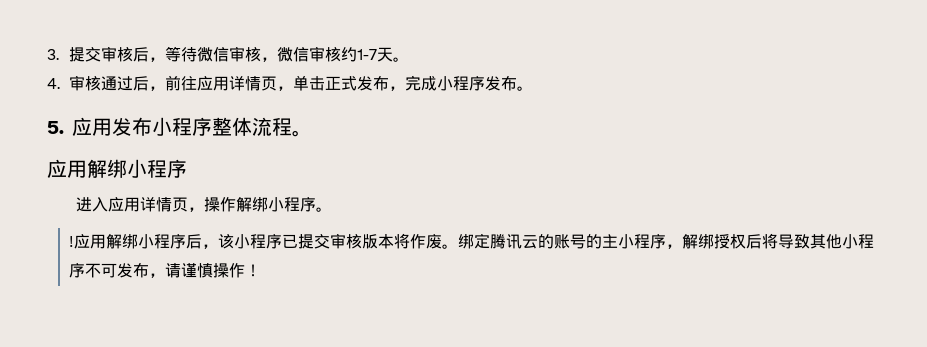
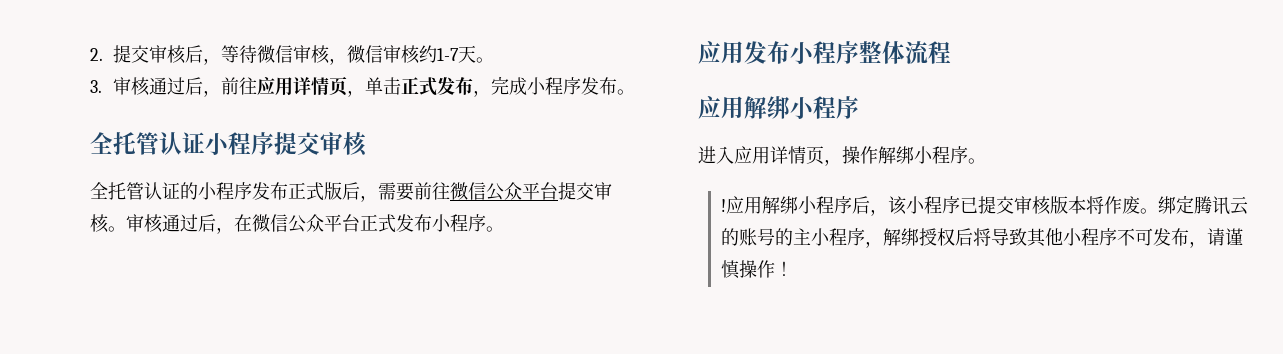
- 3.提交审核后，等待微信审核，微信审核约1-7天。
+ 2.提交审核后，等待微信审核，微信审核约1-7天。
- 4.审核通过后，前往应用详情页，单击正式发布，完成小程序发布。
+ 3.审核通过后，前往应用详情页，单击正式发布，完成小程序发布。
- 5.应用发布小程序整体流程。
+ 全托管认证小程序提交审核
+ 全托管认证的小程序发布正式版后，需要前往微信公众平台提交审核。审核通过后，在微信公众平台正式发布小程序。
+ 应用发布小程序整体流程

